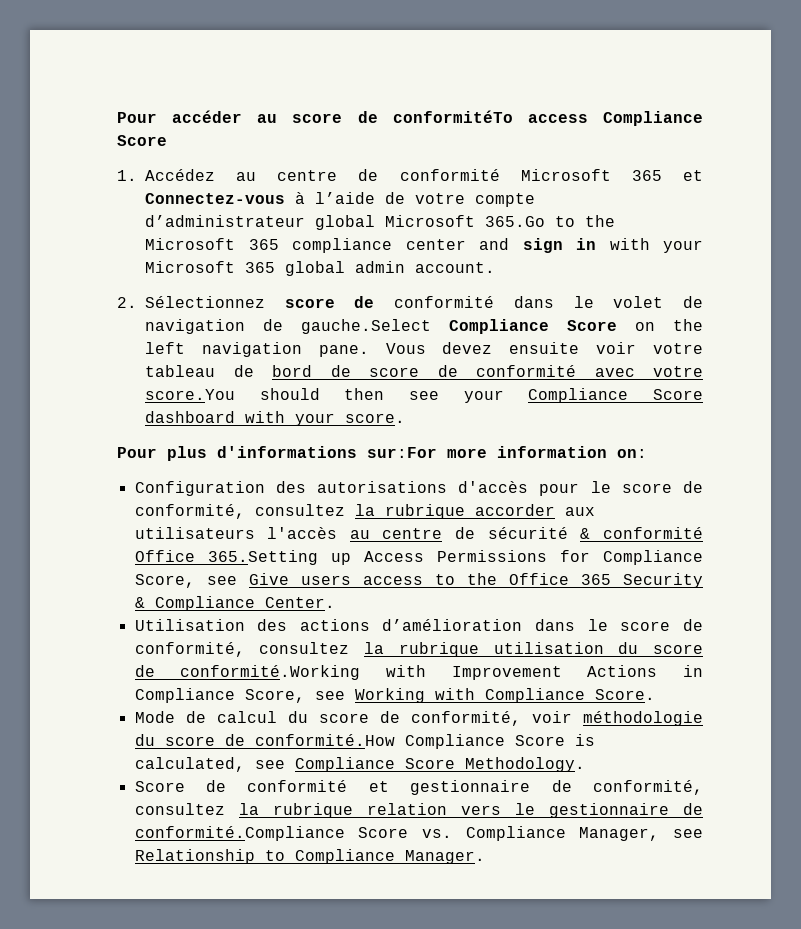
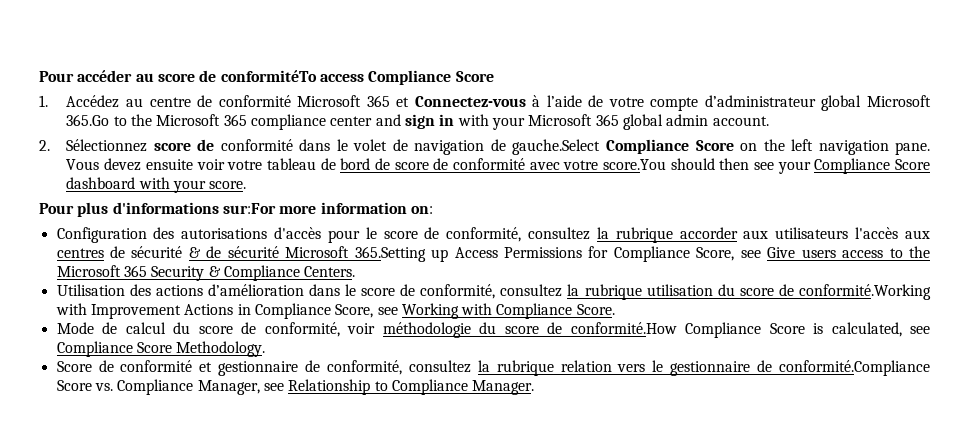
- Configuration des autorisations d'accès pour le score de conformité, consultez la rubrique accorder aux utilisateurs l'accès au centre de sécurité & conformité Office 365.Setting up Access Permissions for Compliance Score, see Give users access to the Office 365 Security & Compliance Center.
+ Configuration des autorisations d'accès pour le score de conformité, consultez la rubrique accorder aux utilisateurs l'accès aux centres de sécurité & de sécurité Microsoft 365.Setting up Access Permissions for Compliance Score, see Give users access to the Microsoft 365 Security & Compliance Centers.

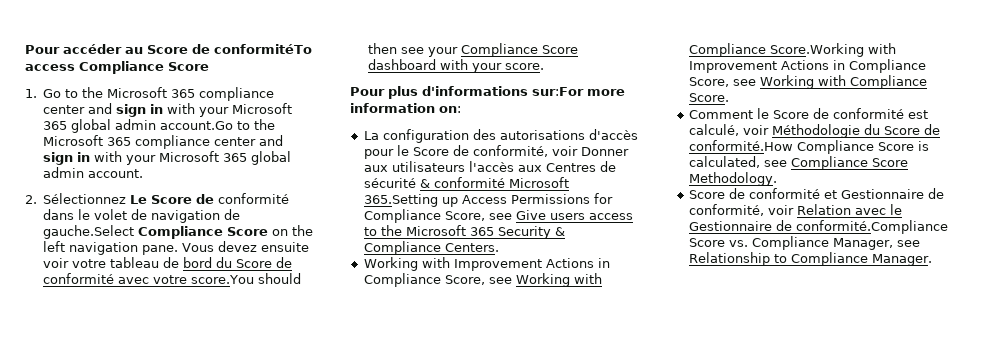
- Pour accéder au score de conformitéTo access Compliance Score
+ Pour accéder au Score de conformitéTo access Compliance Score
- 1. Accédez au centre de conformité Microsoft 365 et Connectez-vous à l’aide de votre compte d’administrateur global Microsoft 365.Go to the Microsoft 365 compliance center and sign in with your Microsoft 365 global admin account.
+ 1. Go to the Microsoft 365 compliance center and sign in with your Microsoft 365 global admin account.Go to the Microsoft 365 compliance center and sign in with your Microsoft 365 global admin account.
- 2. Sélectionnez score de conformité dans le volet de navigation de gauche.Select Compliance Score on the left navigation pane.
+ 2. Sélectionnez Le Score de conformité dans le volet de navigation de gauche.Select Compliance Score on the left navigation pane.
- Vous devez ensuite voir votre tableau de bord de score de conformité avec votre score.You should then see your Compliance Score dashboard with your score.
+ Vous devez ensuite voir votre tableau de bord du Score de conformité avec votre score.You should then see your Compliance Score dashboard with your score.
- Configuration des autorisations d'accès pour le score de conformité, consultez la rubrique accorder aux utilisateurs l'accès aux centres de sécurité & de sécurité Microsoft 365.Setting up Access Permissions for Compliance Score, see Give users access to the Microsoft 365 Security & Compliance Centers.
+ La configuration des autorisations d'accès pour le Score de conformité, voir Donner aux utilisateurs l'accès aux Centres de sécurité & conformité Microsoft 365.Setting up Access Permissions for Compliance Score, see Give users access to the Microsoft 365 Security & Compliance Centers.
- Utilisation des actions d’amélioration dans le score de conformité, consultez la rubrique utilisation du score de conformité.Working with Improvement Actions in Compliance Score, see Working with Compliance Score.
+ Working with Improvement Actions in Compliance Score, see Working with Compliance Score.Working with Improvement Actions in Compliance Score, see Working with Compliance Score.
- Mode de calcul du score de conformité, voir méthodologie du score de conformité.How Compliance Score is calculated, see Compliance Score Methodology.
+ Comment le Score de conformité est calculé, voir Méthodologie du Score de conformité.How Compliance Score is calculated, see Compliance Score Methodology.
- Score de conformité et gestionnaire de conformité, consultez la rubrique relation vers le gestionnaire de conformité.Compliance Score vs. Compliance Manager, see Relationship to Compliance Manager.
+ Score de conformité et Gestionnaire de conformité, voir Relation avec le Gestionnaire de conformité.Compliance Score vs. Compliance Manager, see Relationship to Compliance Manager.

